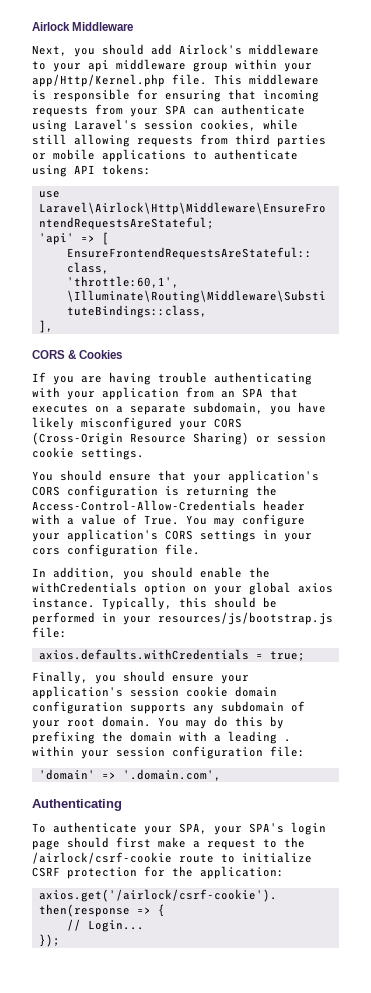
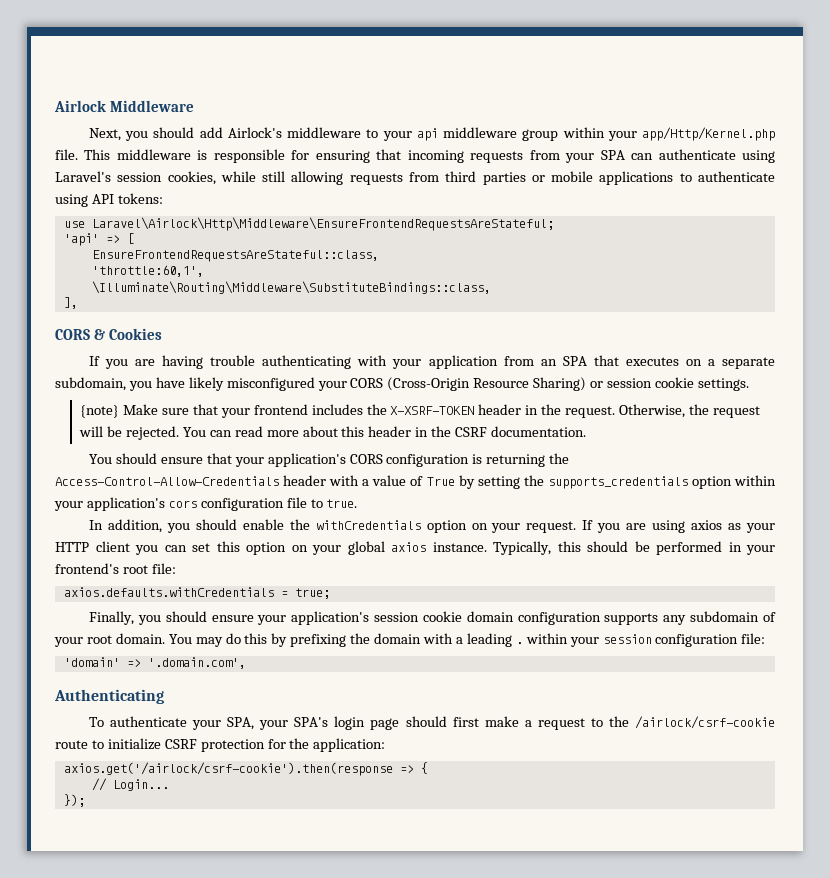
+ {note} Make sure that your frontend includes the X-XSRF-TOKEN header in the request. Otherwise, the request will be rejected. You can read more about this header in the CSRF documentation.
- You should ensure that your application's CORS configuration is returning the Access-Control-Allow-Credentials header with a value of True. You may configure your application's CORS settings in your cors configuration file.
+ You should ensure that your application's CORS configuration is returning the Access-Control-Allow-Credentials header with a value of True by setting the supports_credentials option within your application's cors configuration file to true.
- In addition, you should enable the withCredentials option on your global axios instance.
+ In addition, you should enable the withCredentials option on your request. If you are using axios as your HTTP client you can set this option on your global axios instance.
- Typically, this should be performed in your resources/js/bootstrap.js file:
+ Typically, this should be performed in your frontend's root file:

